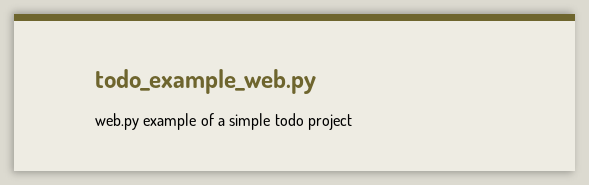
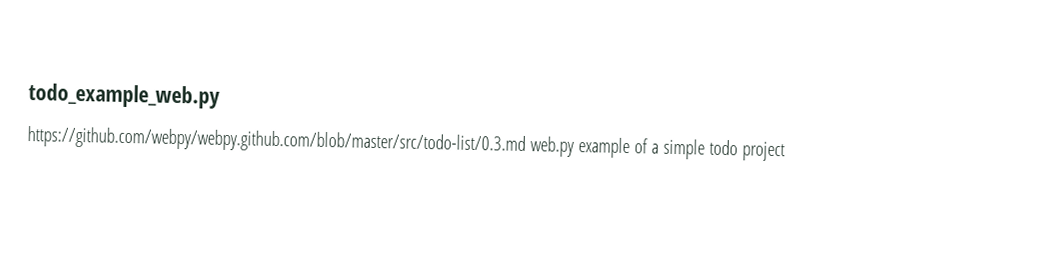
- web.py example of a simple todo project
+ https://github.com/webpy/webpy.github.com/blob/master/src/todo-list/0.3.md web.py example of a simple todo project

